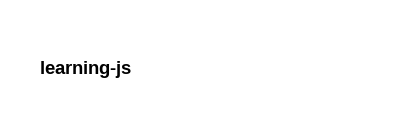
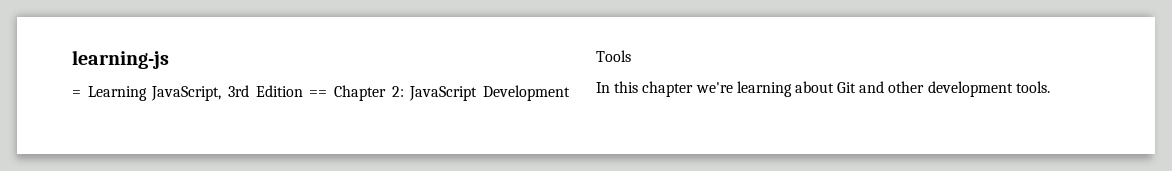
+ = Learning JavaScript, 3rd Edition == Chapter 2: JavaScript Development Tools
+ In this chapter we're learning about Git and other development tools.

